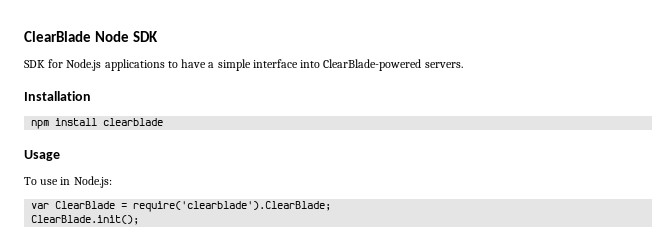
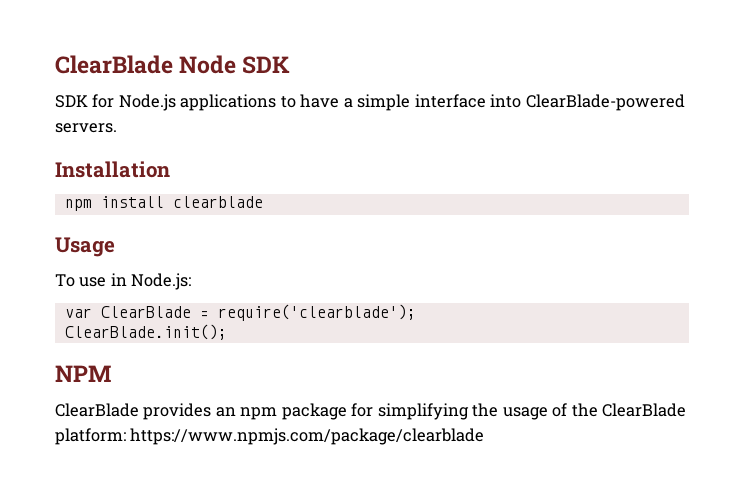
- var ClearBlade = require('clearblade').ClearBlade;
+ var ClearBlade = require('clearblade');
+ NPM
+ ClearBlade provides an npm package for simplifying the usage of the ClearBlade platform: https://www.npmjs.com/package/clearblade

